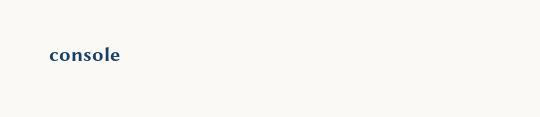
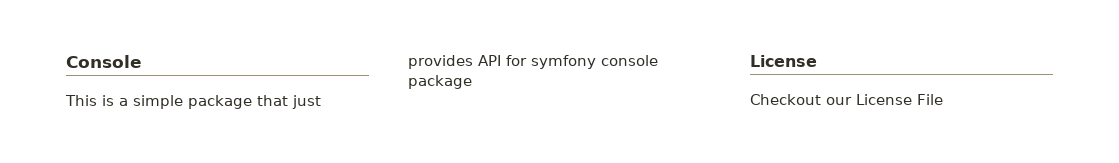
- console
+ Console
+ This is a simple package that just provides API for symfony console package
+ License
+ Checkout our License File

